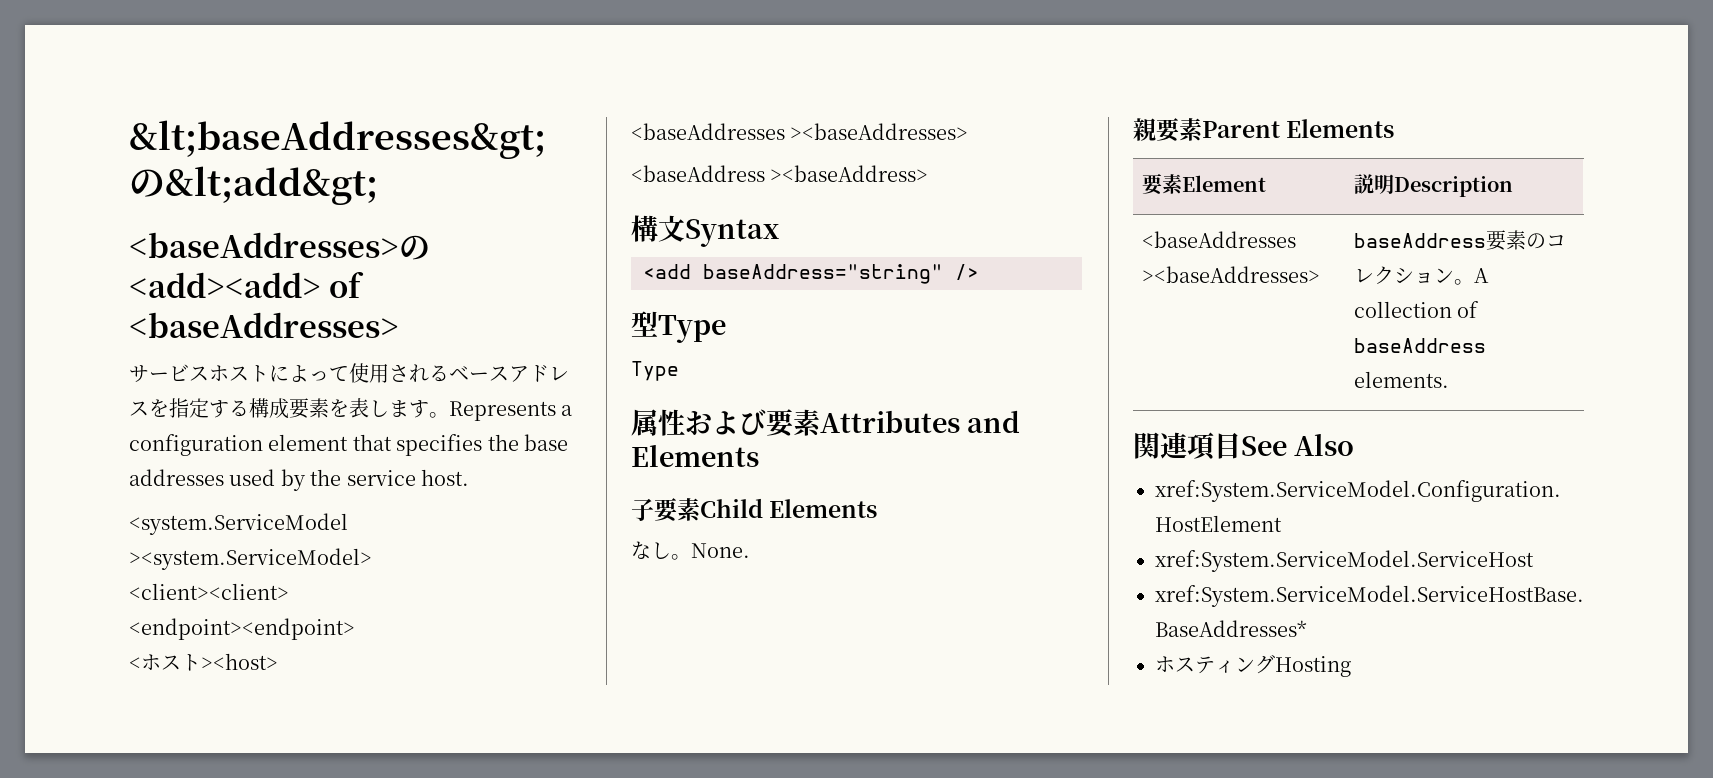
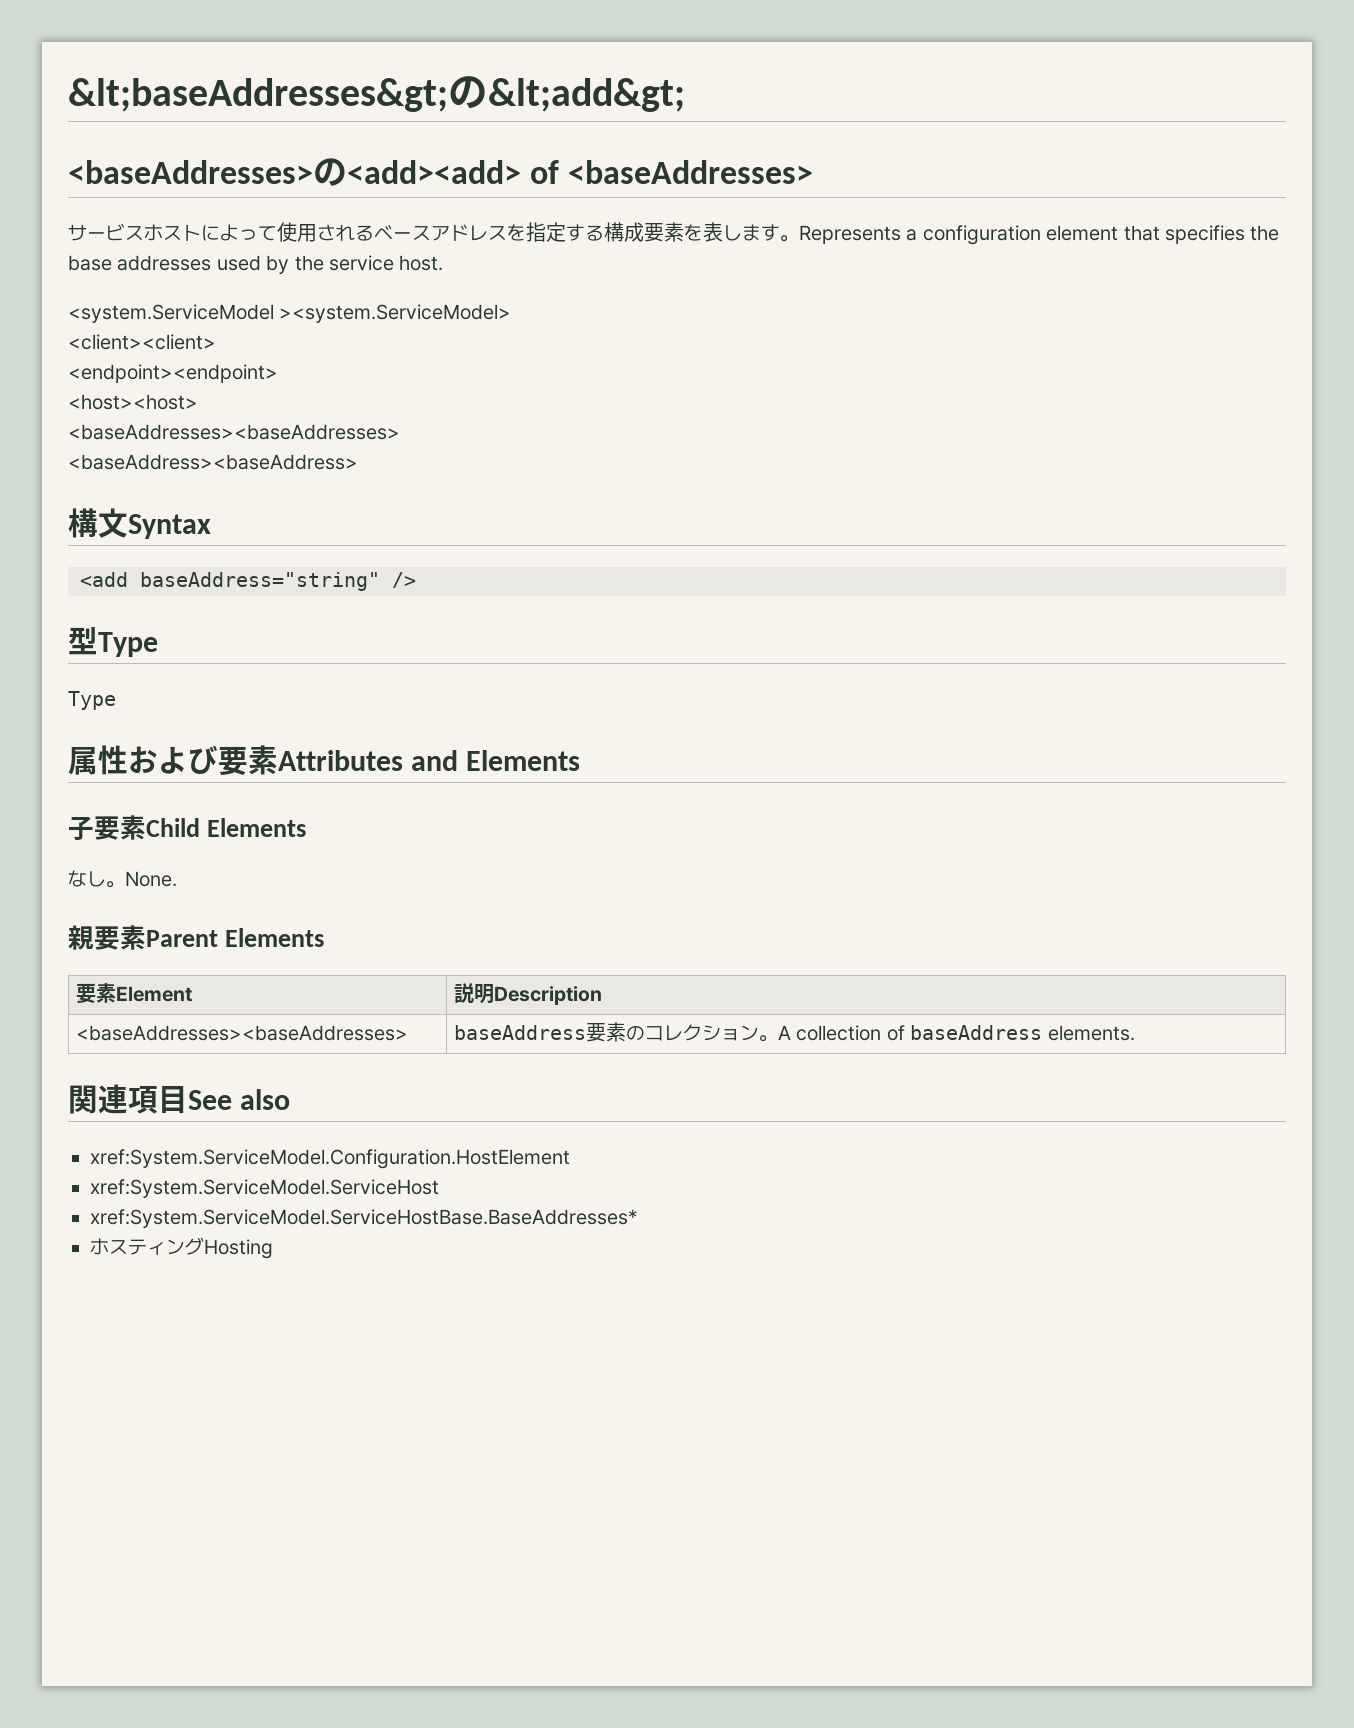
- <ホスト><host>
- <baseAddresses ><baseAddresses>
- <baseAddress ><baseAddress>
+ <host><host>
+ <baseAddresses><baseAddresses>
+ <baseAddress><baseAddress>
- <baseAddresses ><baseAddresses> | baseAddress要素のコレクション。A collection of baseAddress elements.
+ <baseAddresses><baseAddresses> | baseAddress要素のコレクション。A collection of baseAddress elements.
- 関連項目See Also
+ 関連項目See also

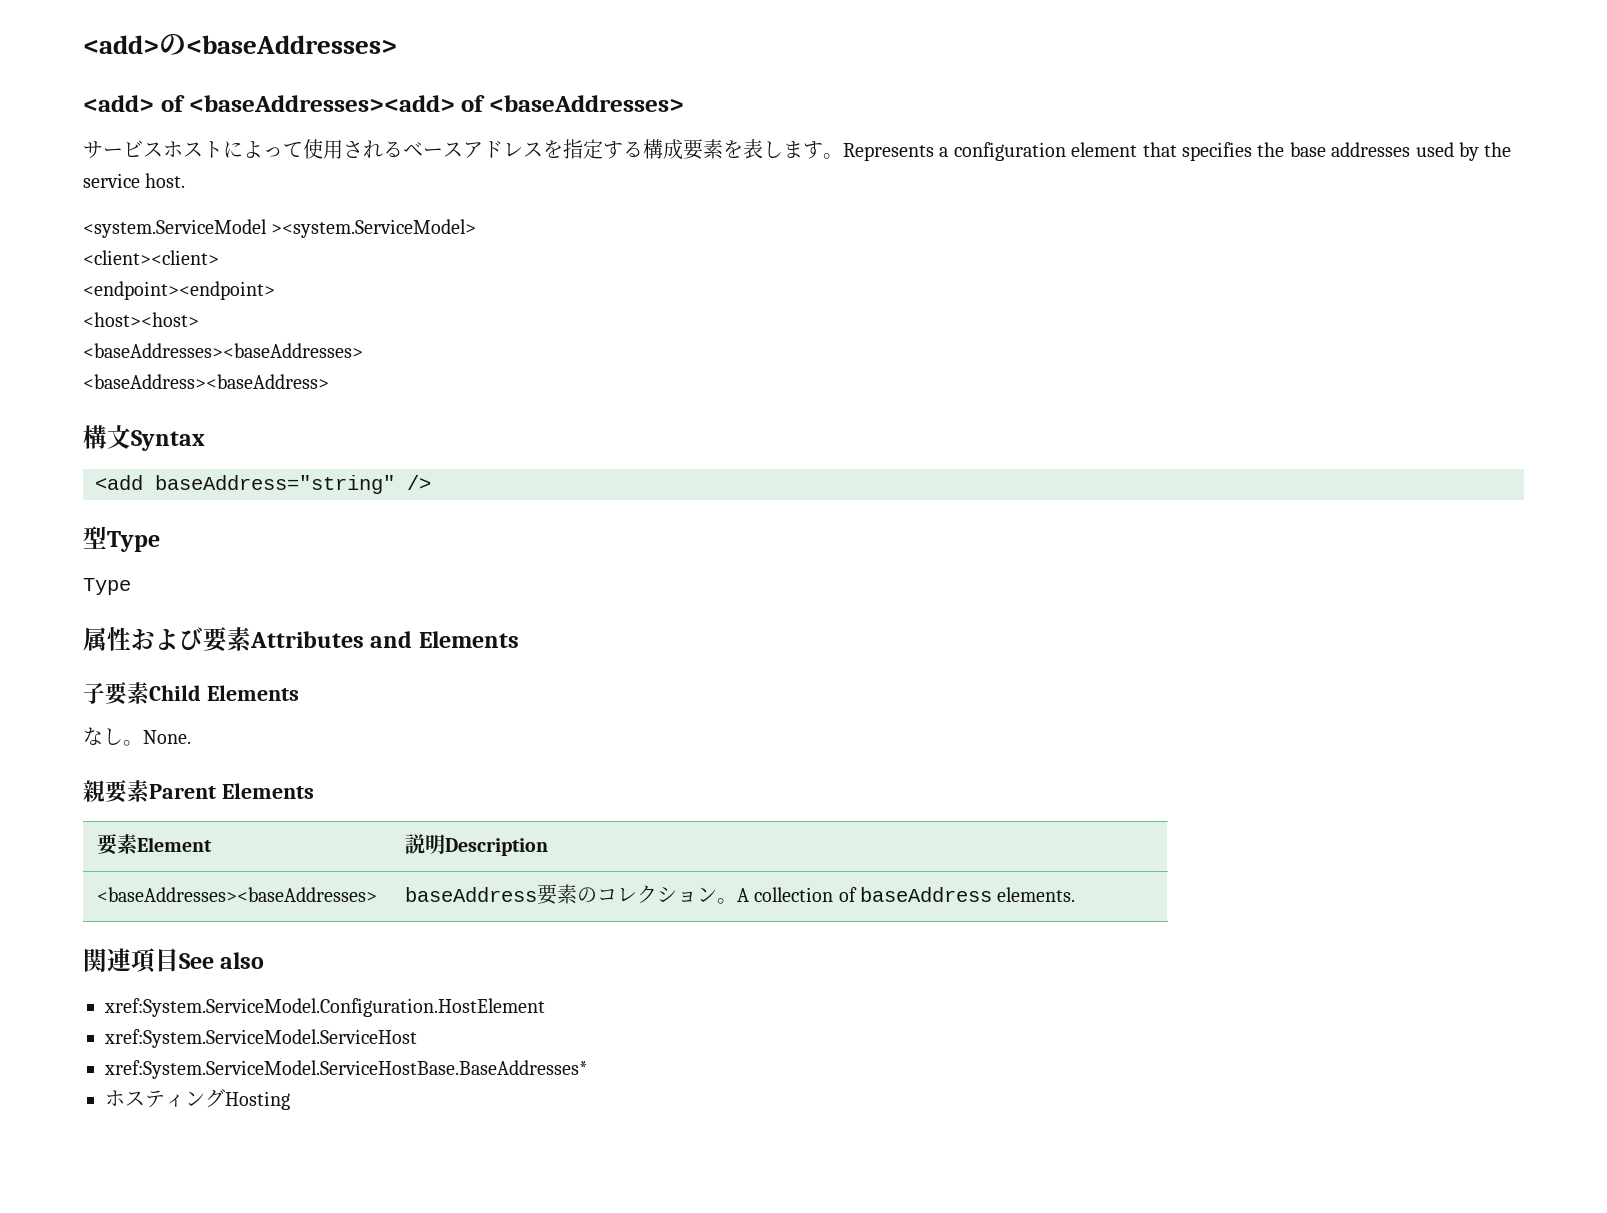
- &lt;baseAddresses&gt;の&lt;add&gt;
- <baseAddresses>の<add><add> of <baseAddresses>
+ <add>の<baseAddresses>
+ <add> of <baseAddresses><add> of <baseAddresses>

